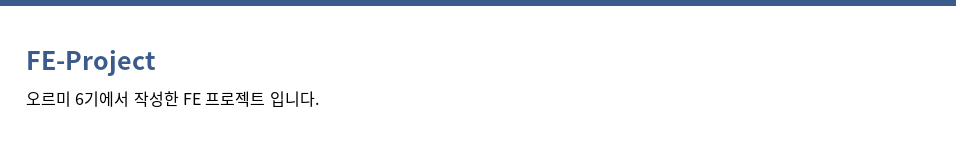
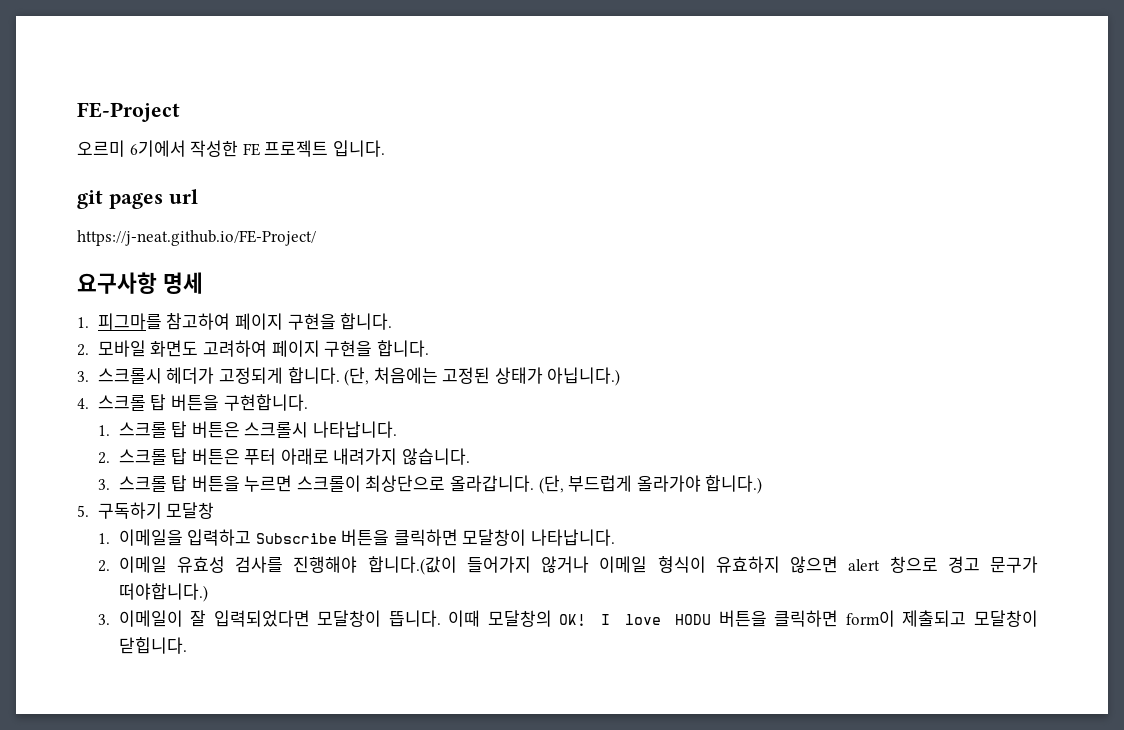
+ git pages url
+ https://j-neat.github.io/FE-Project/
+ 요구사항 명세
+ 1. 피그마를 참고하여 페이지 구현을 합니다.
+ 2. 모바일 화면도 고려하여 페이지 구현을 합니다.
+ 3. 스크롤시 헤더가 고정되게 합니다. (단, 처음에는 고정된 상태가 아닙니다.)
+ 4. 스크롤 탑 버튼을 구현합니다.
+ 1. 스크롤 탑 버튼은 스크롤시 나타납니다.
+ 2. 스크롤 탑 버튼은 푸터 아래로 내려가지 않습니다.
+ 3. 스크롤 탑 버튼을 누르면 스크롤이 최상단으로 올라갑니다. (단, 부드럽게 올라가야 합니다.)
+ 5. 구독하기 모달창
+ 1. 이메일을 입력하고 Subscribe 버튼을 클릭하면 모달창이 나타납니다.
+ 2. 이메일 유효성 검사를 진행해야 합니다.(값이 들어가지 않거나 이메일 형식이 유효하지 않으면 alert 창으로 경고 문구가 떠야합니다.)
+ 3. 이메일이 잘 입력되었다면 모달창이 뜹니다. 이때 모달창의 OK! I love HODU 버튼을 클릭하면 form이 제출되고 모달창이 닫힙니다.

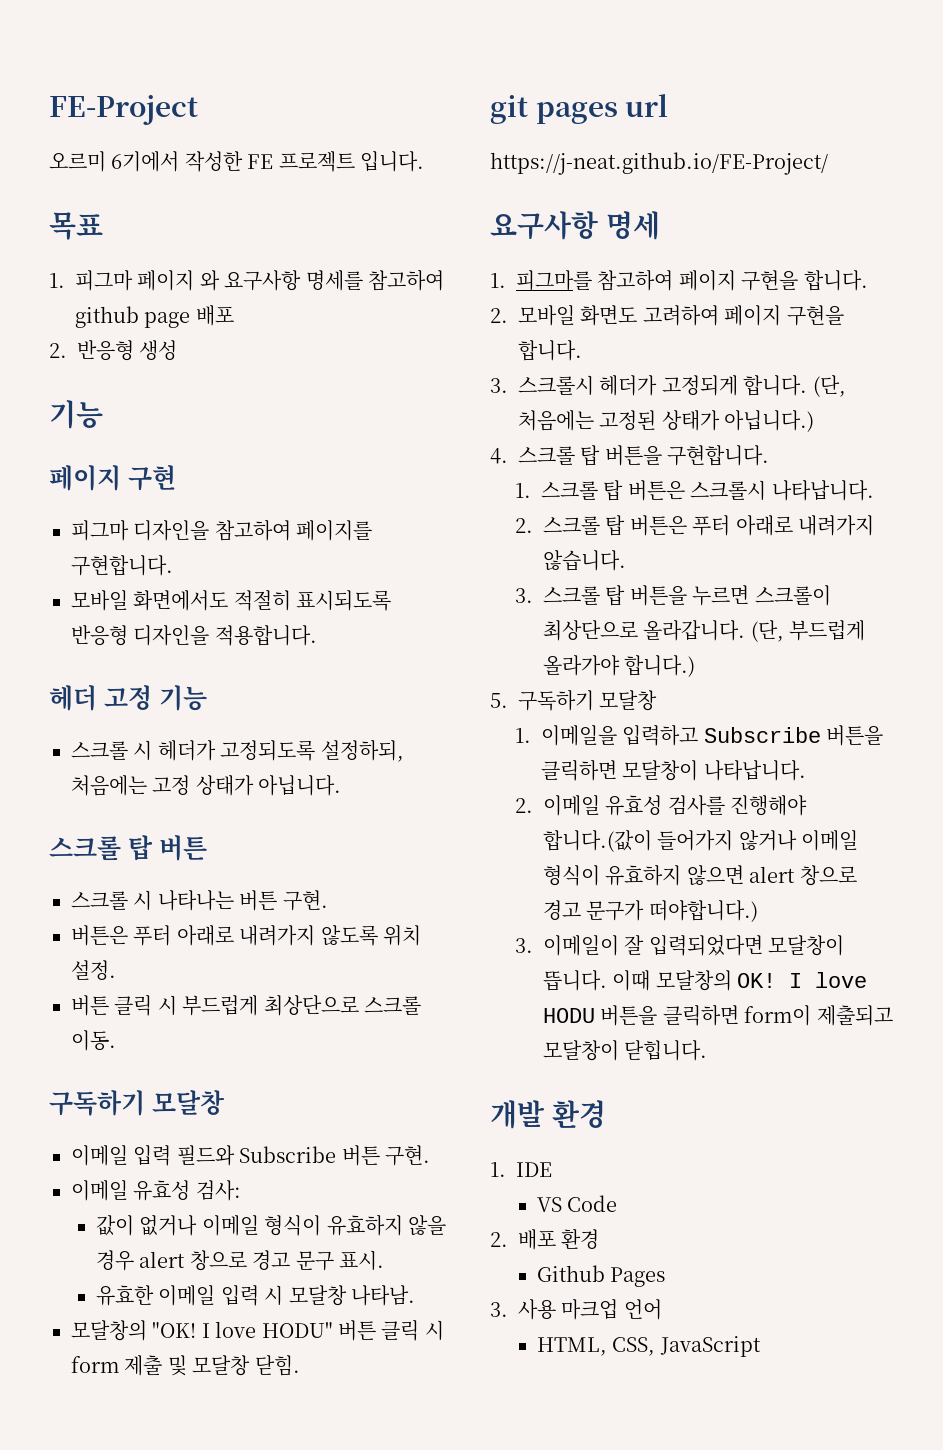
+ 목표
+ 1. 피그마 페이지 와 요구사항 명세를 참고하여 github page 배포
+ 2. 반응형 생성
+ 기능
+ 페이지 구현
+ 피그마 디자인을 참고하여 페이지를 구현합니다.
+ 모바일 화면에서도 적절히 표시되도록 반응형 디자인을 적용합니다.
+ 헤더 고정 기능
+ 스크롤 시 헤더가 고정되도록 설정하되, 처음에는 고정 상태가 아닙니다.
+ 스크롤 탑 버튼
+ 스크롤 시 나타나는 버튼 구현.
+ 버튼은 푸터 아래로 내려가지 않도록 위치 설정.
+ 버튼 클릭 시 부드럽게 최상단으로 스크롤 이동.
+ 구독하기 모달창
+ 이메일 입력 필드와 Subscribe 버튼 구현.
+ 이메일 유효성 검사:
+ 값이 없거나 이메일 형식이 유효하지 않을 경우 alert 창으로 경고 문구 표시.
+ 유효한 이메일 입력 시 모달창 나타남.
+ 모달창의 "OK! I love HODU" 버튼 클릭 시 form 제출 및 모달창 닫힘.
+ 개발 환경
+ 1. IDE
+ VS Code
+ 2. 배포 환경
+ Github Pages
+ 3. 사용 마크업 언어
+ HTML, CSS, JavaScript

